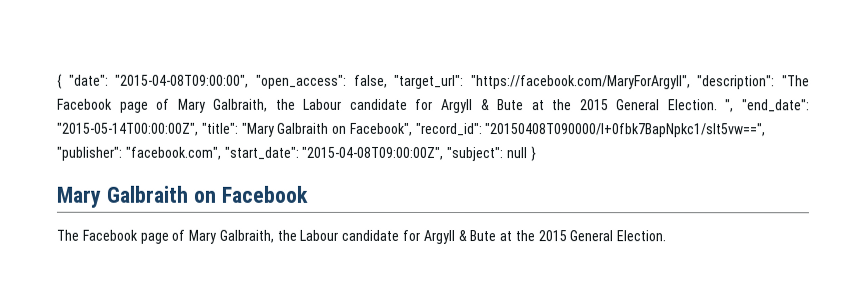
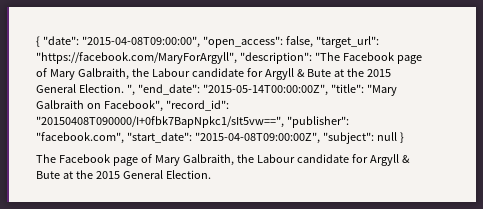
- Mary Galbraith on Facebook

